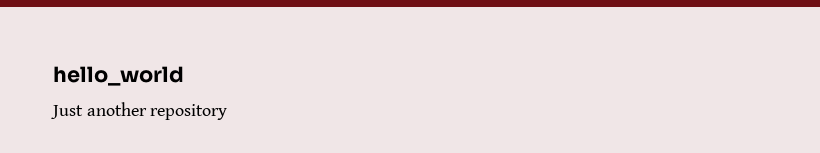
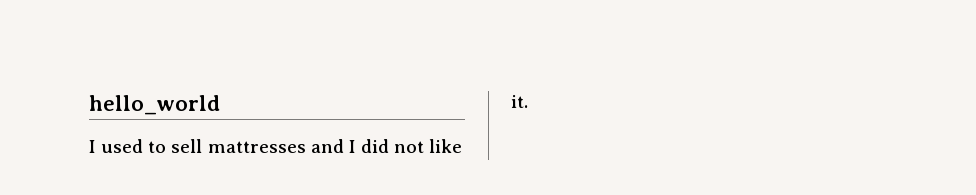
- Just another repository
+ I used to sell mattresses and I did not like it.

